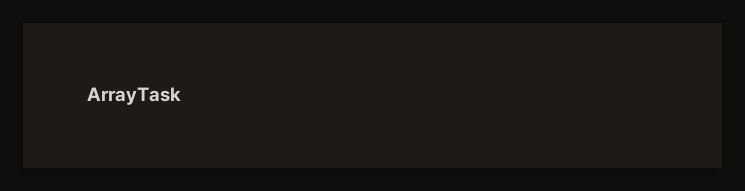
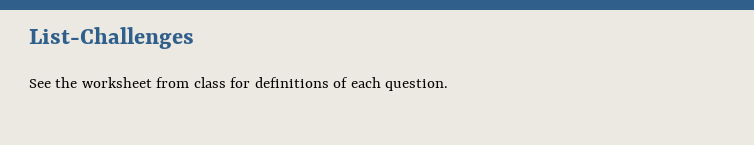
- ArrayTask
+ List-Challenges
+ See the worksheet from class for definitions of each question.

